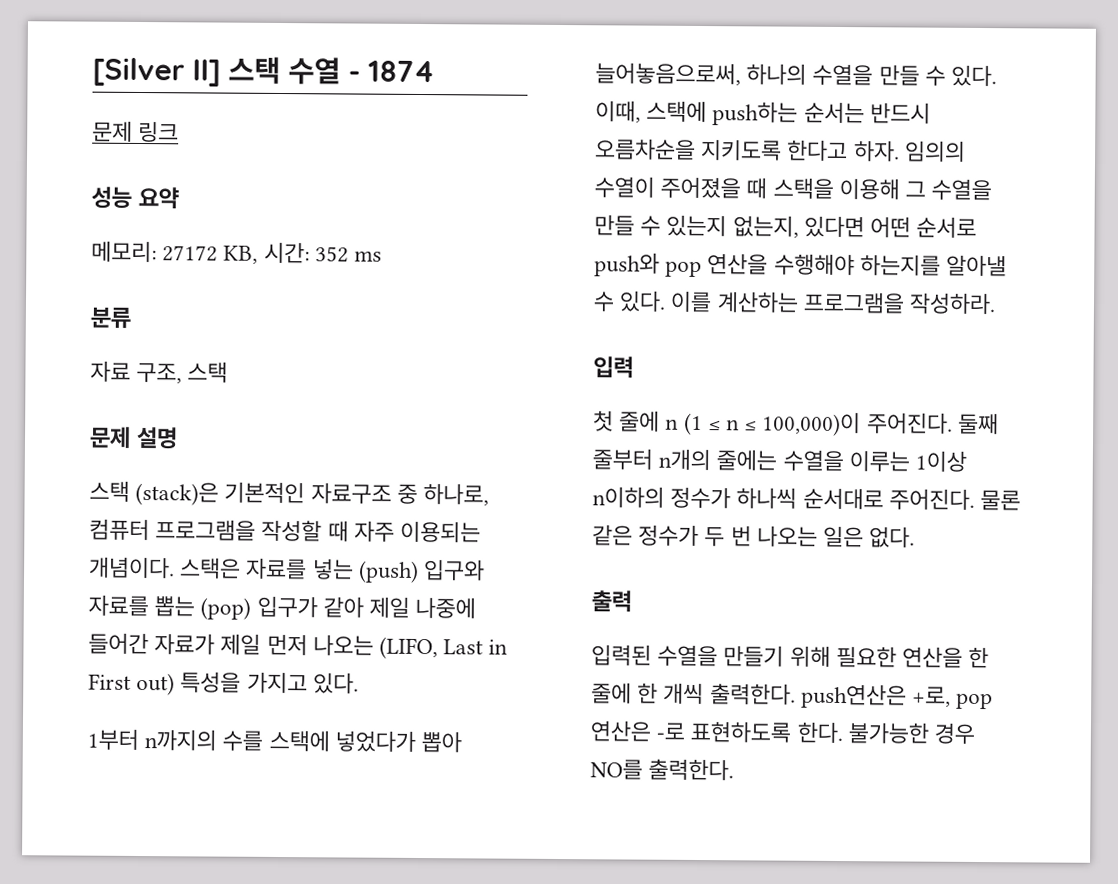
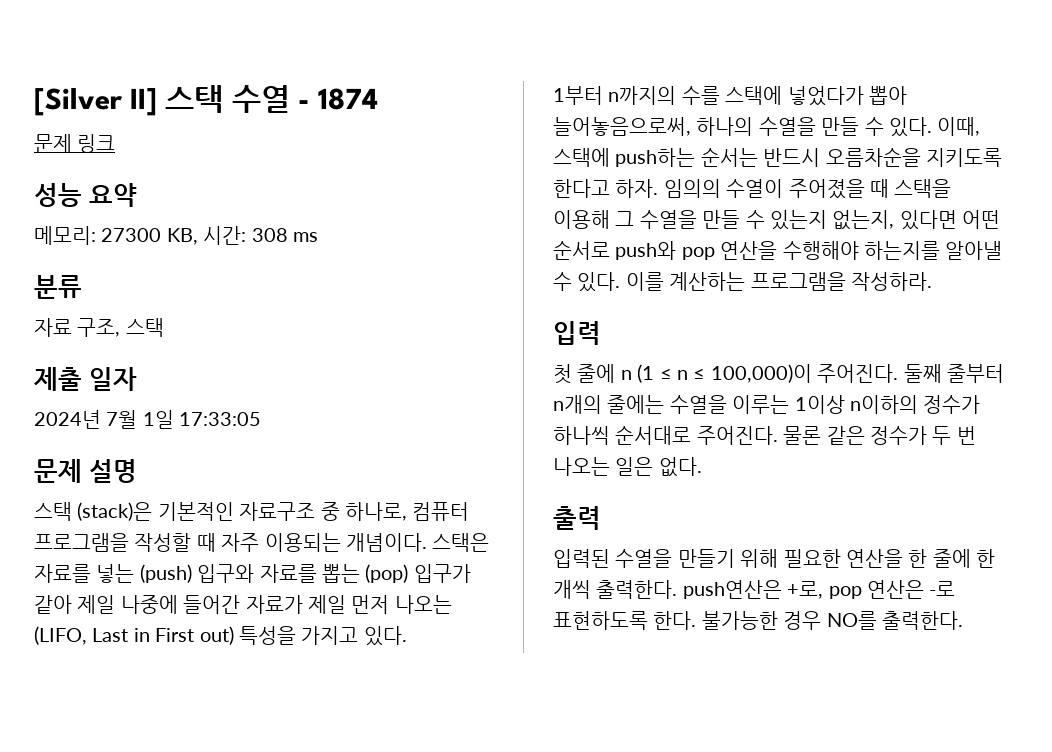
- 메모리: 27172 KB, 시간: 352 ms
+ 메모리: 27300 KB, 시간: 308 ms
+ 제출 일자
+ 2024년 7월 1일 17:33:05

